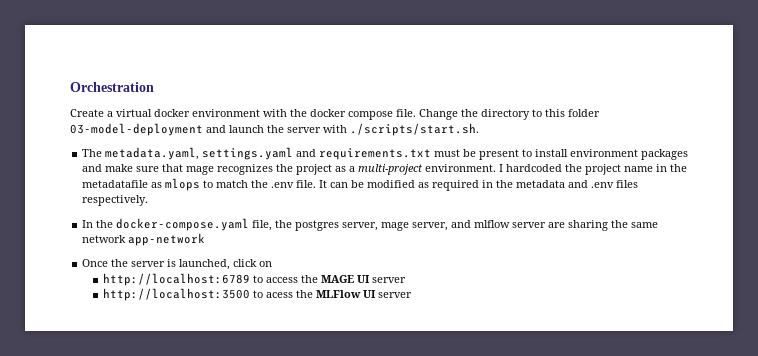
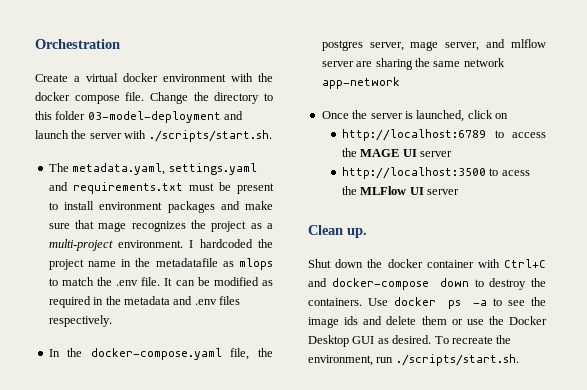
+ Clean up.
+ Shut down the docker container with Ctrl+C and docker-compose down to destroy the containers. Use docker ps -a to see the image ids and delete them or use the Docker Desktop GUI as desired. To recreate the environment, run ./scripts/start.sh.

